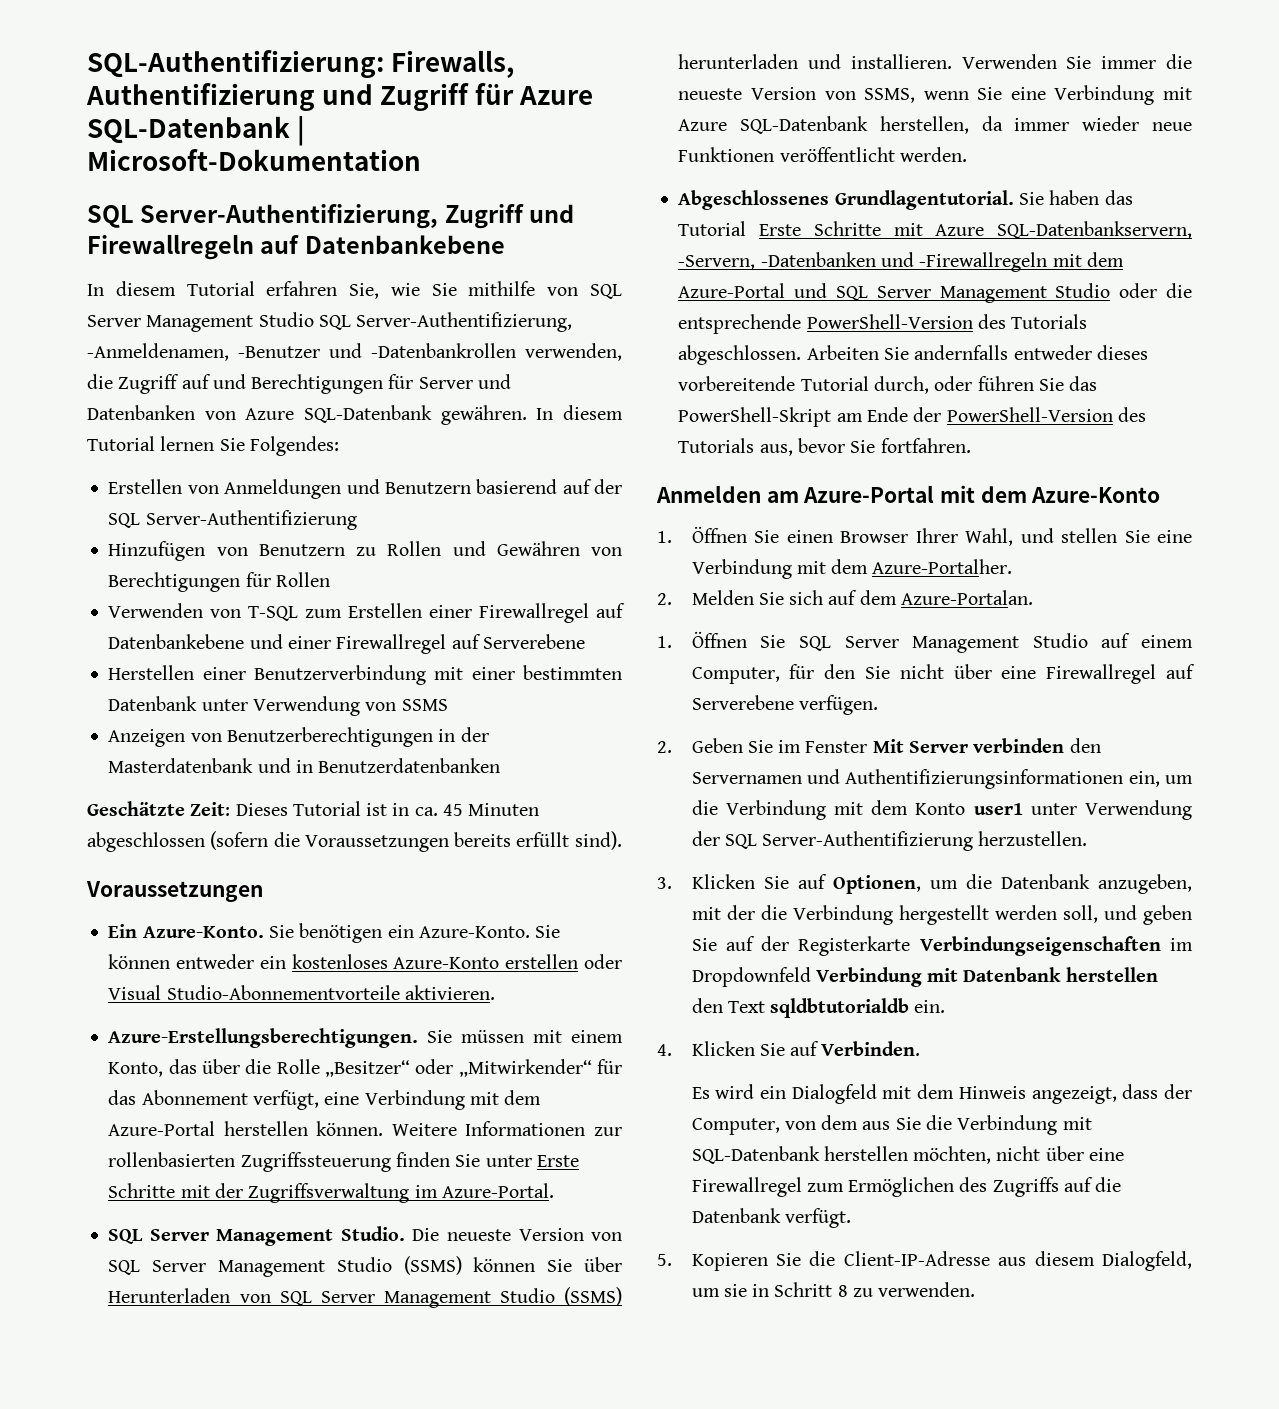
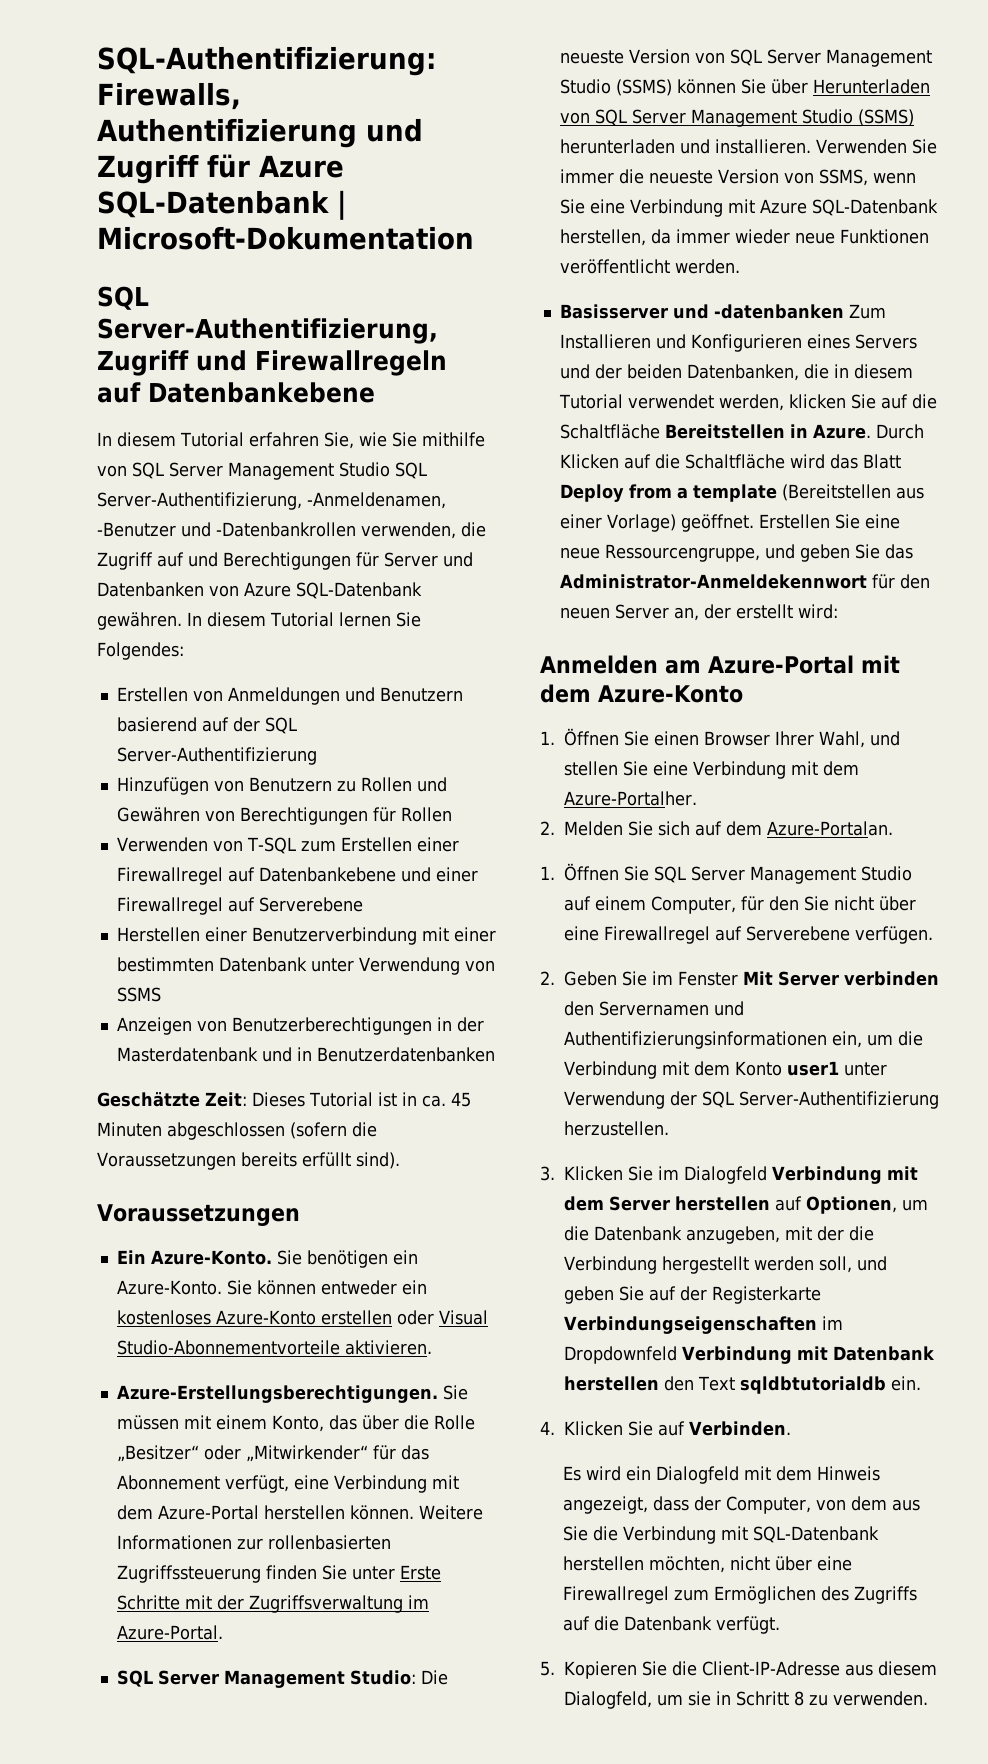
- SQL Server Management Studio. Die neueste Version von SQL Server Management Studio (SSMS) können Sie über Herunterladen von SQL Server Management Studio (SSMS) herunterladen und installieren.
+ SQL Server Management Studio: Die neueste Version von SQL Server Management Studio (SSMS) können Sie über Herunterladen von SQL Server Management Studio (SSMS) herunterladen und installieren.
- Abgeschlossenes Grundlagentutorial. Sie haben das Tutorial Erste Schritte mit Azure SQL-Datenbankservern, -Servern, -Datenbanken und -Firewallregeln mit dem Azure-Portal und SQL Server Management Studio oder die entsprechende PowerShell-Version des Tutorials abgeschlossen. Arbeiten Sie andernfalls entweder dieses vorbereitende Tutorial durch, oder führen Sie das PowerShell-Skript am Ende der PowerShell-Version des Tutorials aus, bevor Sie fortfahren.
+ Basisserver und -datenbanken Zum Installieren und Konfigurieren eines Servers und der beiden Datenbanken, die in diesem Tutorial verwendet werden, klicken Sie auf die Schaltfläche Bereitstellen in Azure. Durch Klicken auf die Schaltfläche wird das Blatt Deploy from a template (Bereitstellen aus einer Vorlage) geöffnet. Erstellen Sie eine neue Ressourcengruppe, und geben Sie das Administrator-Anmeldekennwort für den neuen Server an, der erstellt wird:
- 3. Klicken Sie auf Optionen, um die Datenbank anzugeben, mit der die Verbindung hergestellt werden soll, und geben Sie auf der Registerkarte Verbindungseigenschaften im Dropdownfeld Verbindung mit Datenbank herstellen den Text sqldbtutorialdb ein.
+ 3. Klicken Sie im Dialogfeld Verbindung mit dem Server herstellen auf Optionen, um die Datenbank anzugeben, mit der die Verbindung hergestellt werden soll, und geben Sie auf der Registerkarte Verbindungseigenschaften im Dropdownfeld Verbindung mit Datenbank herstellen den Text sqldbtutorialdb ein.

